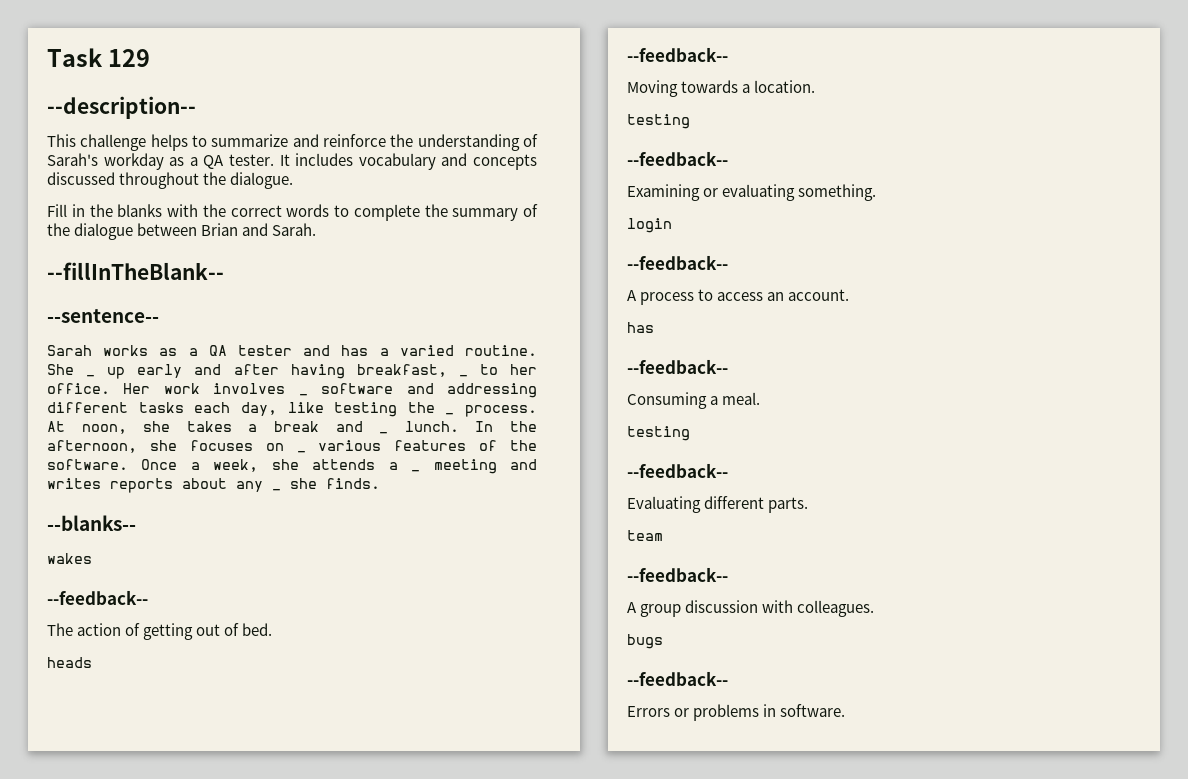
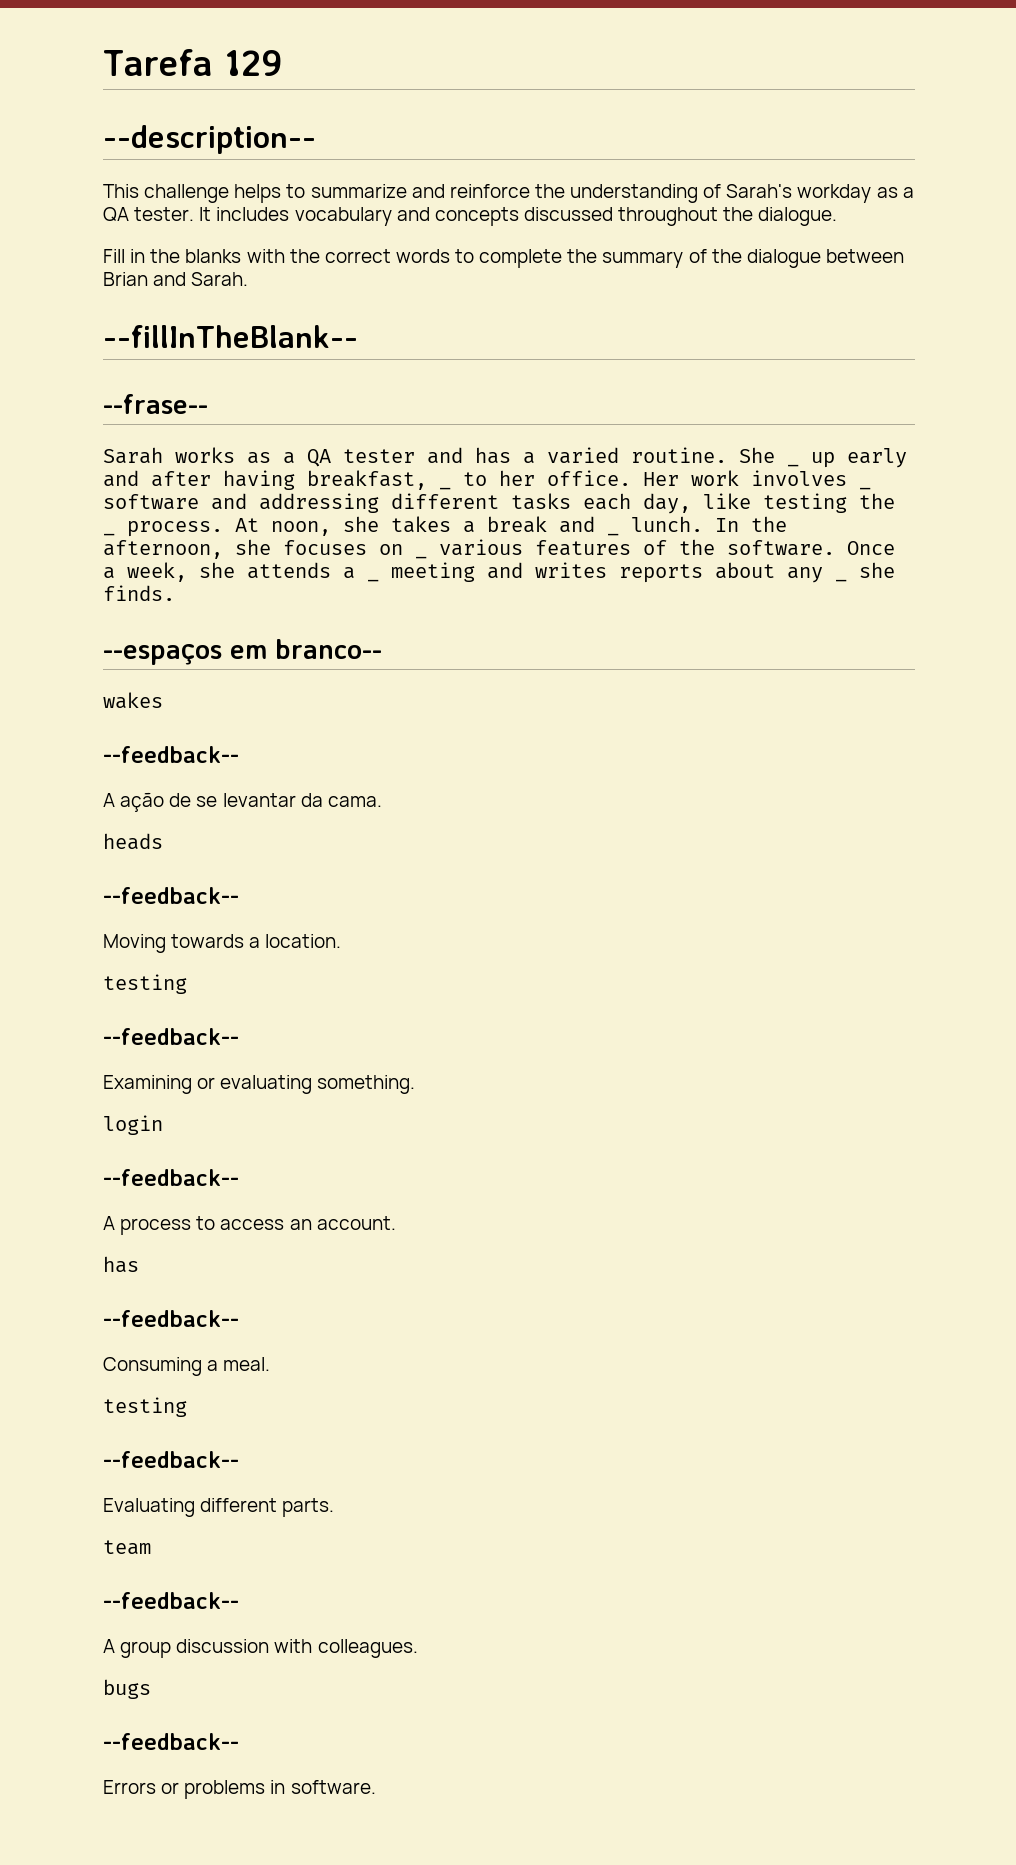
- Task 129
+ Tarefa 129
- --sentence--
+ --frase--
- --blanks--
+ --espaços em branco--
- The action of getting out of bed.
+ A ação de se levantar da cama.

